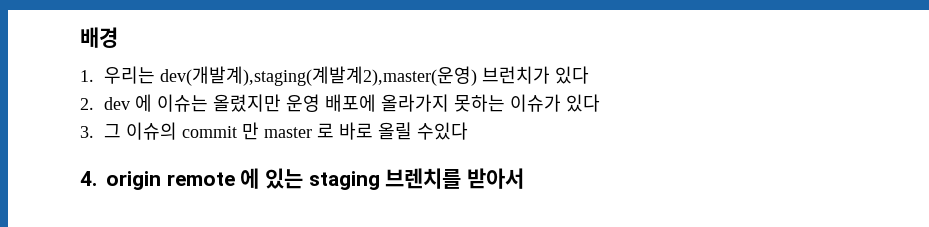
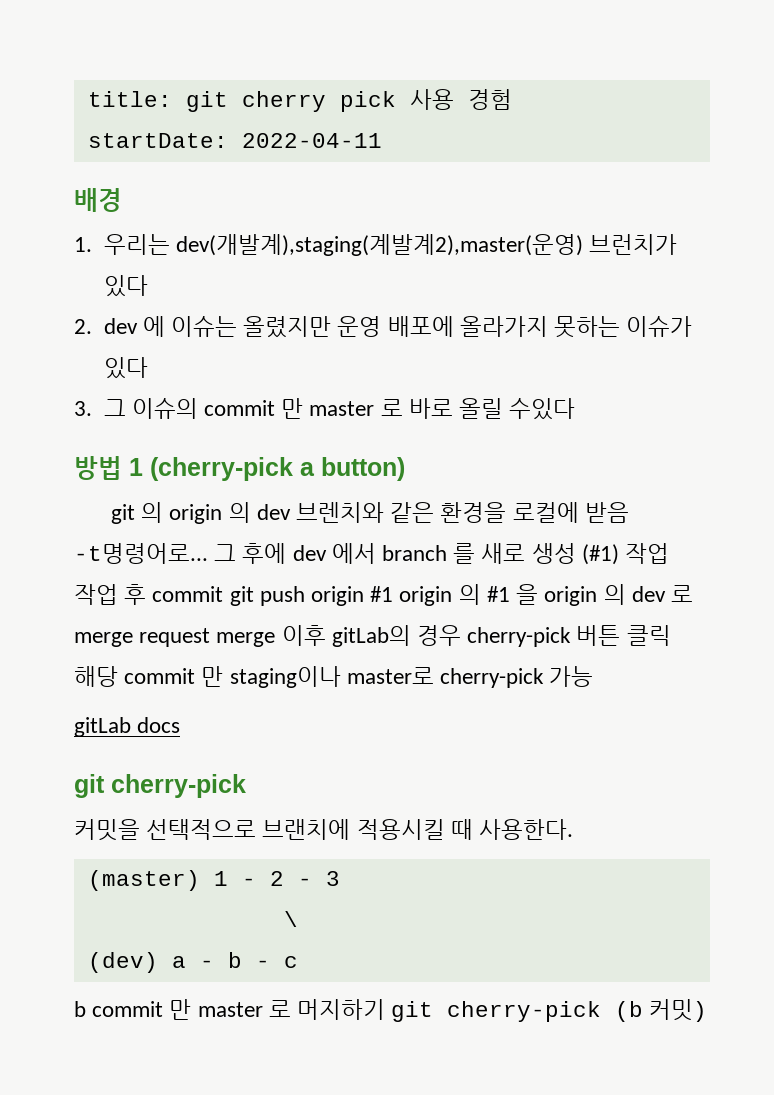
+ title: git cherry pick 사용 경험
+ startDate: 2022-04-11
- 4. origin remote 에 있는 staging 브렌치를 받아서
+ 방법 1 (cherry-pick a button)
+ git 의 origin 의 dev 브렌치와 같은 환경을 로컬에 받음 -t명령어로... 그 후에 dev 에서 branch 를 새로 생성 (#1) 작업 작업 후 commit git push origin #1 origin 의 #1 을 origin 의 dev 로 merge request merge 이후 gitLab의 경우 cherry-pick 버튼 클릭 해당 commit 만 staging이나 master로 cherry-pick 가능
+ gitLab docs
+ git cherry-pick
+ 커밋을 선택적으로 브랜치에 적용시킬 때 사용한다.
+ (master) 1 - 2 - 3
+ \
+ (dev) a - b - c
+ b commit 만 master 로 머지하기 git cherry-pick (b 커밋)

